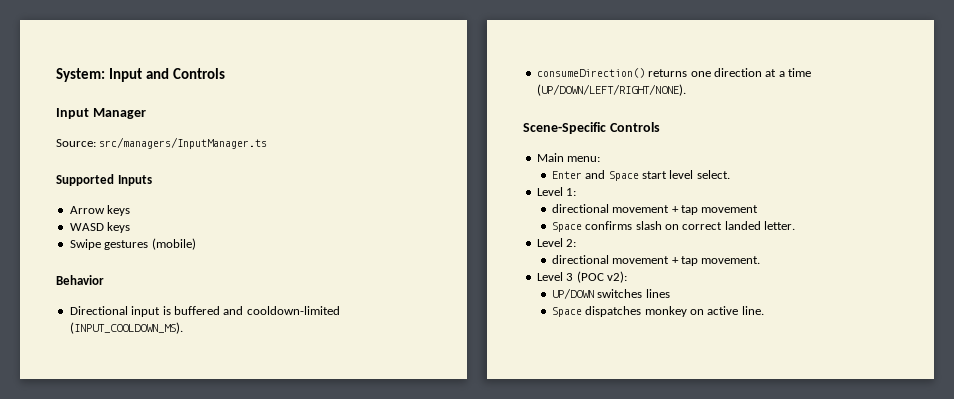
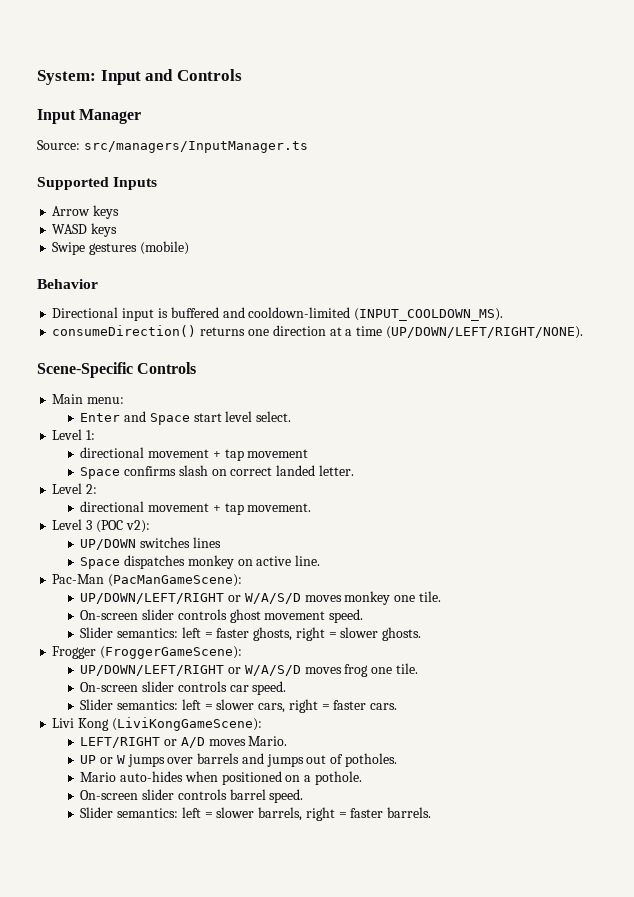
+ Pac-Man (PacManGameScene):
+ UP/DOWN/LEFT/RIGHT or W/A/S/D moves monkey one tile.
+ On-screen slider controls ghost movement speed.
+ Slider semantics: left = faster ghosts, right = slower ghosts.
+ Frogger (FroggerGameScene):
+ UP/DOWN/LEFT/RIGHT or W/A/S/D moves frog one tile.
+ On-screen slider controls car speed.
+ Slider semantics: left = slower cars, right = faster cars.
+ Livi Kong (LiviKongGameScene):
+ LEFT/RIGHT or A/D moves Mario.
+ UP or W jumps over barrels and jumps out of potholes.
+ Mario auto-hides when positioned on a pothole.
+ On-screen slider controls barrel speed.
+ Slider semantics: left = slower barrels, right = faster barrels.

